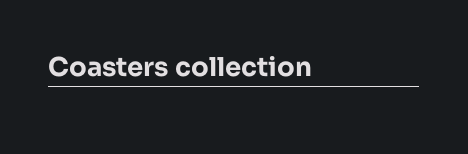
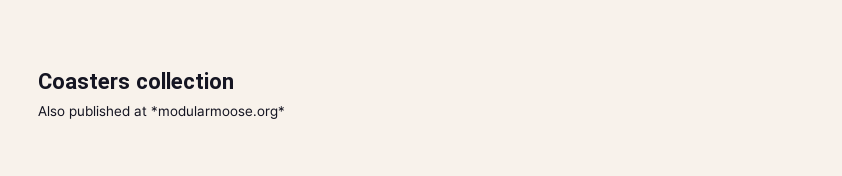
+ Also published at *modularmoose.org*

